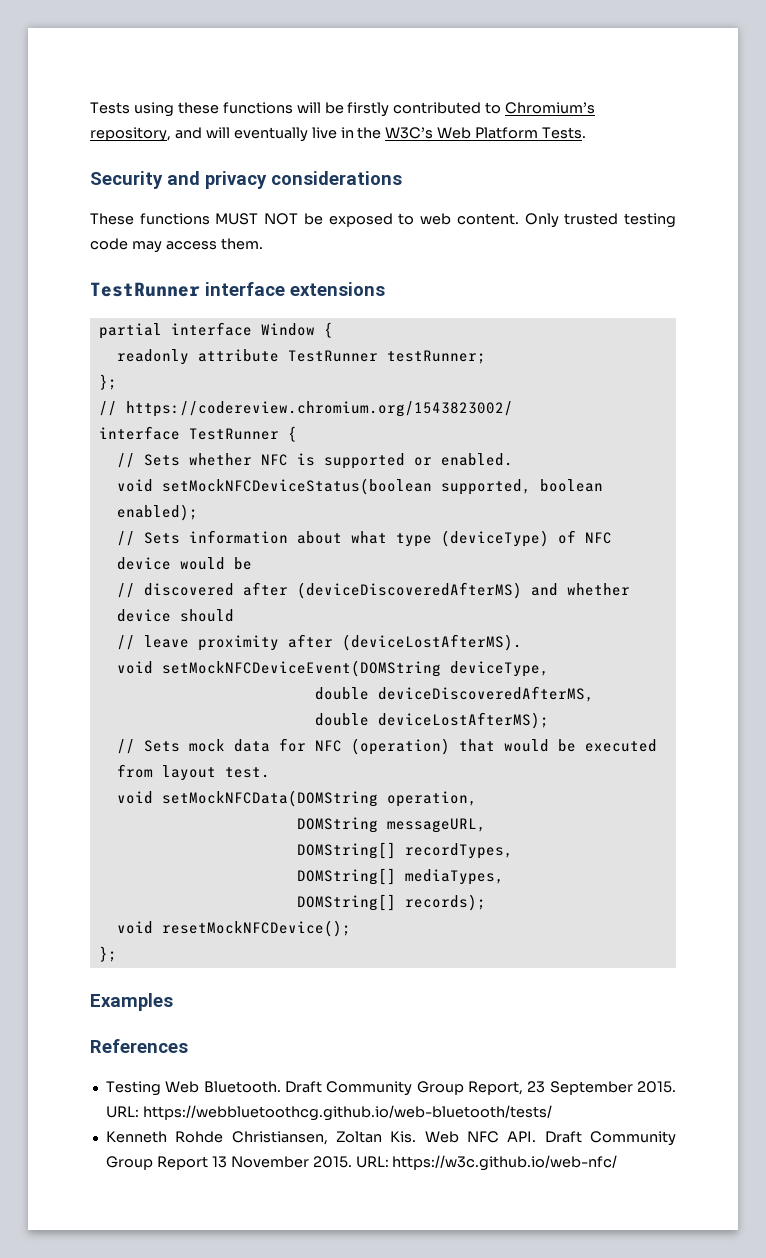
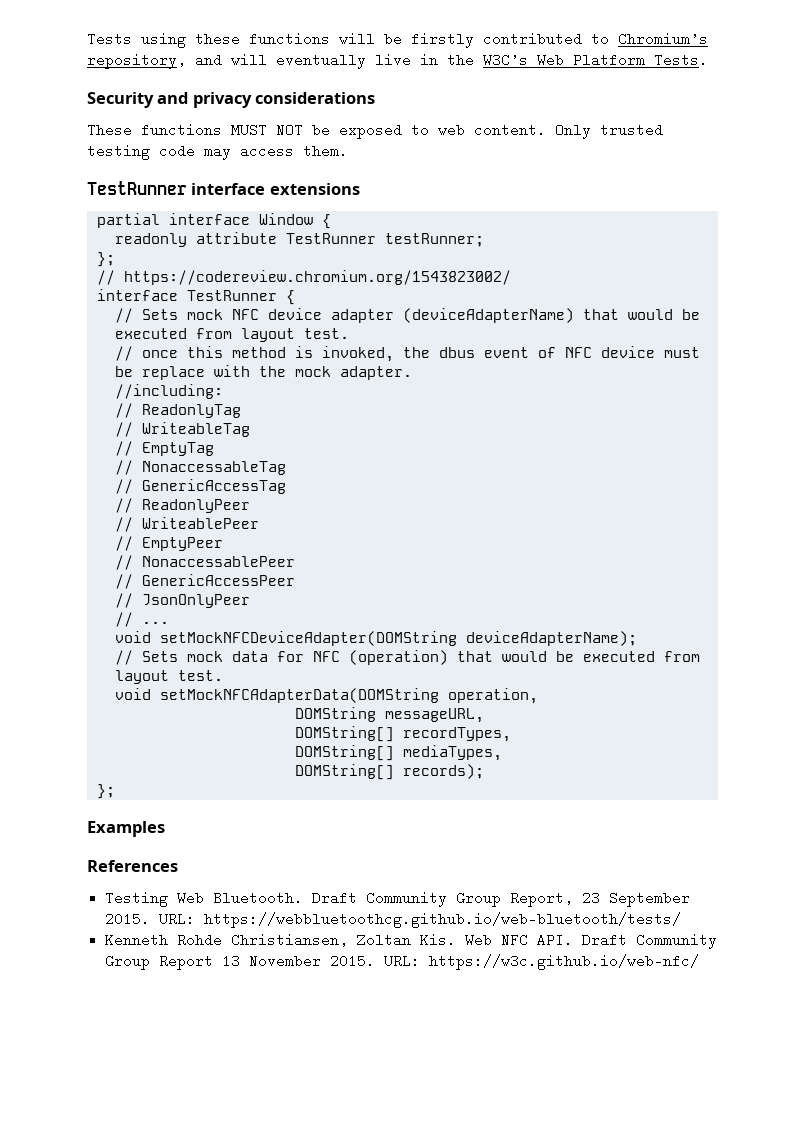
- // Sets whether NFC is supported or enabled.
- void setMockNFCDeviceStatus(boolean supported, boolean enabled);
- // Sets information about what type (deviceType) of NFC device would be
- // discovered after (deviceDiscoveredAfterMS) and whether device should
- // leave proximity after (deviceLostAfterMS).
- void setMockNFCDeviceEvent(DOMString deviceType,
- double deviceDiscoveredAfterMS,
- double deviceLostAfterMS);
+ // Sets mock NFC device adapter (deviceAdapterName) that would be executed from layout test.
+ // once this method is invoked, the dbus event of NFC device must be replace with the mock adapter.
+ //including:
+ // ReadonlyTag
+ // WriteableTag
+ // EmptyTag
+ // NonaccessableTag
+ // GenericAccessTag
+ // ReadonlyPeer
+ // WriteablePeer
+ // EmptyPeer
+ // NonaccessablePeer
+ // GenericAccessPeer
+ // JsonOnlyPeer
+ // ...
+ void setMockNFCDeviceAdapter(DOMString deviceAdapterName);
- void setMockNFCData(DOMString operation,
+ void setMockNFCAdapterData(DOMString operation,
- void resetMockNFCDevice();

